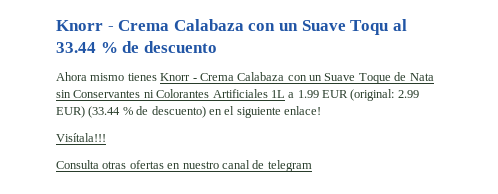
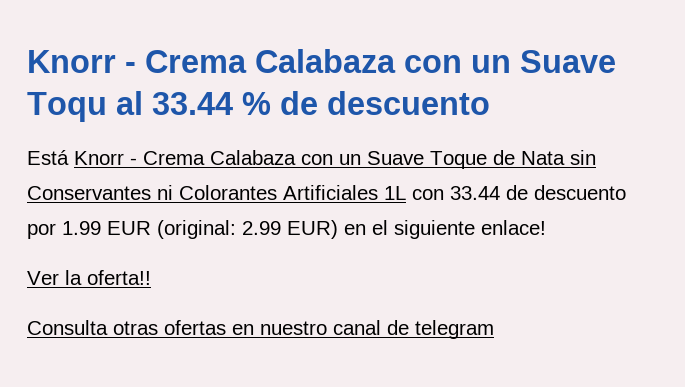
- Ahora mismo tienes Knorr - Crema Calabaza con un Suave Toque de Nata sin Conservantes ni Colorantes Artificiales 1L a 1.99 EUR (original: 2.99 EUR) (33.44 % de descuento) en el siguiente enlace!
+ Está Knorr - Crema Calabaza con un Suave Toque de Nata sin Conservantes ni Colorantes Artificiales 1L con 33.44 de descuento por 1.99 EUR (original: 2.99 EUR) en el siguiente enlace!
- Visítala!!!
+ Ver la oferta!!

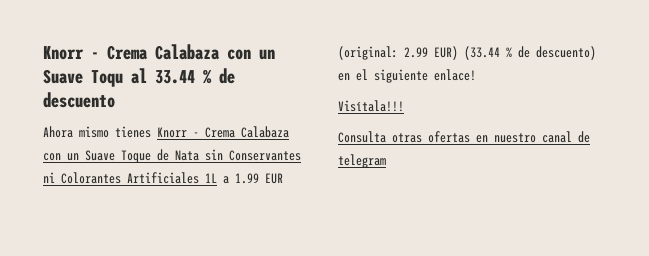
- Está Knorr - Crema Calabaza con un Suave Toque de Nata sin Conservantes ni Colorantes Artificiales 1L con 33.44 de descuento por 1.99 EUR (original: 2.99 EUR) en el siguiente enlace!
+ Ahora mismo tienes Knorr - Crema Calabaza con un Suave Toque de Nata sin Conservantes ni Colorantes Artificiales 1L a 1.99 EUR (original: 2.99 EUR) (33.44 % de descuento) en el siguiente enlace!
- Ver la oferta!!
+ Visítala!!!

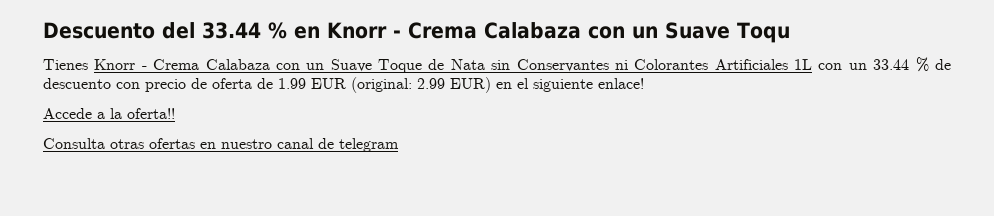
- Knorr - Crema Calabaza con un Suave Toqu al 33.44 % de descuento
- Ahora mismo tienes Knorr - Crema Calabaza con un Suave Toque de Nata sin Conservantes ni Colorantes Artificiales 1L a 1.99 EUR (original: 2.99 EUR) (33.44 % de descuento) en el siguiente enlace!
+ Descuento del 33.44 % en Knorr - Crema Calabaza con un Suave Toqu
+ Tienes Knorr - Crema Calabaza con un Suave Toque de Nata sin Conservantes ni Colorantes Artificiales 1L con un 33.44 % de descuento con precio de oferta de 1.99 EUR (original: 2.99 EUR) en el siguiente enlace!
- Visítala!!!
+ Accede a la oferta!!

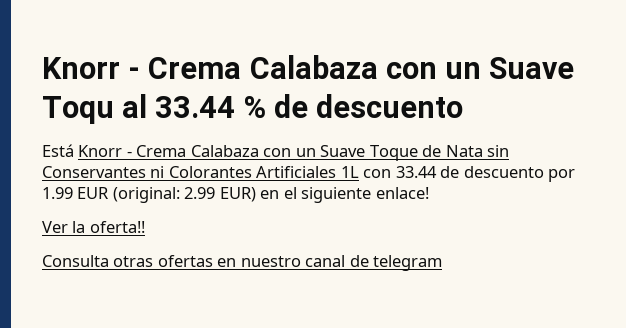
- Descuento del 33.44 % en Knorr - Crema Calabaza con un Suave Toqu
- Tienes Knorr - Crema Calabaza con un Suave Toque de Nata sin Conservantes ni Colorantes Artificiales 1L con un 33.44 % de descuento con precio de oferta de 1.99 EUR (original: 2.99 EUR) en el siguiente enlace!
+ Knorr - Crema Calabaza con un Suave Toqu al 33.44 % de descuento
+ Está Knorr - Crema Calabaza con un Suave Toque de Nata sin Conservantes ni Colorantes Artificiales 1L con 33.44 de descuento por 1.99 EUR (original: 2.99 EUR) en el siguiente enlace!
- Accede a la oferta!!
+ Ver la oferta!!

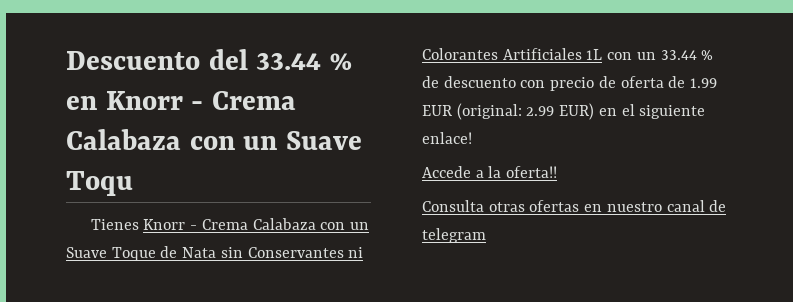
- Knorr - Crema Calabaza con un Suave Toqu al 33.44 % de descuento
- Está Knorr - Crema Calabaza con un Suave Toque de Nata sin Conservantes ni Colorantes Artificiales 1L con 33.44 de descuento por 1.99 EUR (original: 2.99 EUR) en el siguiente enlace!
+ Descuento del 33.44 % en Knorr - Crema Calabaza con un Suave Toqu
+ Tienes Knorr - Crema Calabaza con un Suave Toque de Nata sin Conservantes ni Colorantes Artificiales 1L con un 33.44 % de descuento con precio de oferta de 1.99 EUR (original: 2.99 EUR) en el siguiente enlace!
- Ver la oferta!!
+ Accede a la oferta!!

